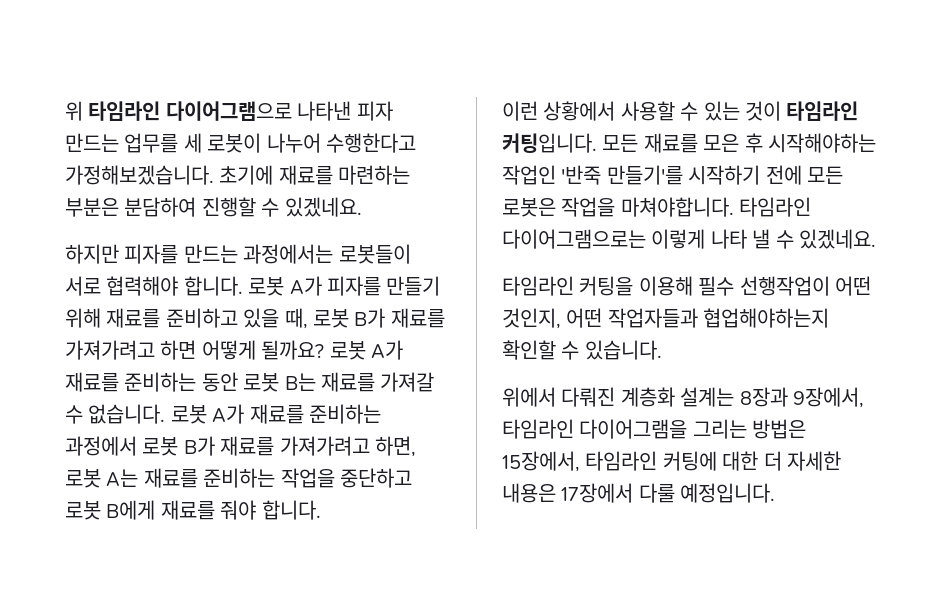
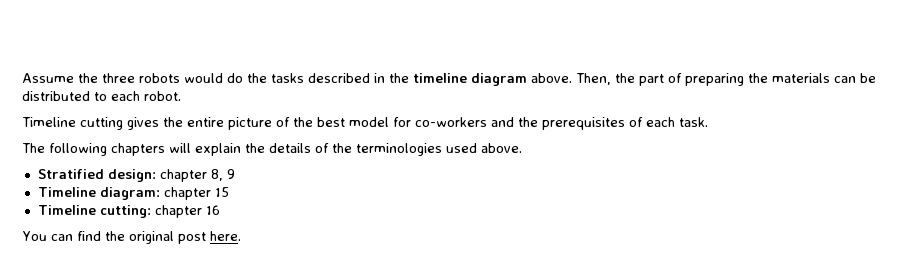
- 위 타임라인 다이어그램으로 나타낸 피자 만드는 업무를 세 로봇이 나누어 수행한다고 가정해보겠습니다. 초기에 재료를 마련하는 부분은 분담하여 진행할 수 있겠네요.
- 하지만 피자를 만드는 과정에서는 로봇들이 서로 협력해야 합니다. 로봇 A가 피자를 만들기 위해 재료를 준비하고 있을 때, 로봇 B가 재료를 가져가려고 하면 어떻게 될까요? 로봇 A가 재료를 준비하는 동안 로봇 B는 재료를 가져갈 수 없습니다. 로봇 A가 재료를 준비하는 과정에서 로봇 B가 재료를 가져가려고 하면, 로봇 A는 재료를 준비하는 작업을 중단하고 로봇 B에게 재료를 줘야 합니다.
- 이런 상황에서 사용할 수 있는 것이 타임라인 커팅입니다. 모든 재료를 모은 후 시작해야하는 작업인 '반죽 만들기'를 시작하기 전에 모든 로봇은 작업을 마쳐야합니다. 타임라인 다이어그램으로는 이렇게 나타 낼 수 있겠네요.
- 타임라인 커팅을 이용해 필수 선행작업이 어떤 것인지, 어떤 작업자들과 협업해야하는지 확인할 수 있습니다.
- 위에서 다뤄진 계층화 설계는 8장과 9장에서, 타임라인 다이어그램을 그리는 방법은 15장에서, 타임라인 커팅에 대한 더 자세한 내용은 17장에서 다룰 예정입니다.
+ Assume the three robots would do the tasks described in the timeline diagram above. Then, the part of preparing the materials can be distributed to each robot.
+ Timeline cutting gives the entire picture of the best model for co-workers and the prerequisites of each task.
+ The following chapters will explain the details of the terminologies used above.
+ Stratified design: chapter 8, 9
+ Timeline diagram: chapter 15
+ Timeline cutting: chapter 16
+ You can find the original post here.

